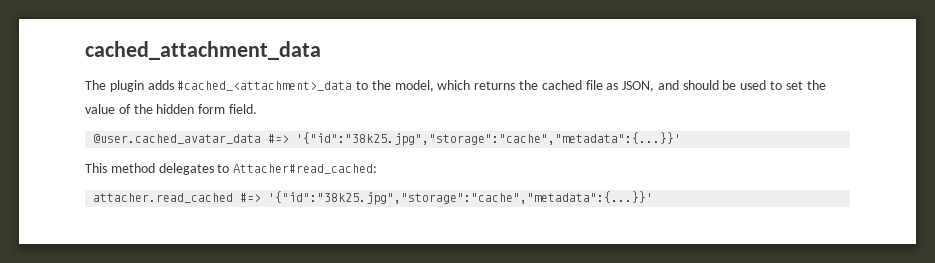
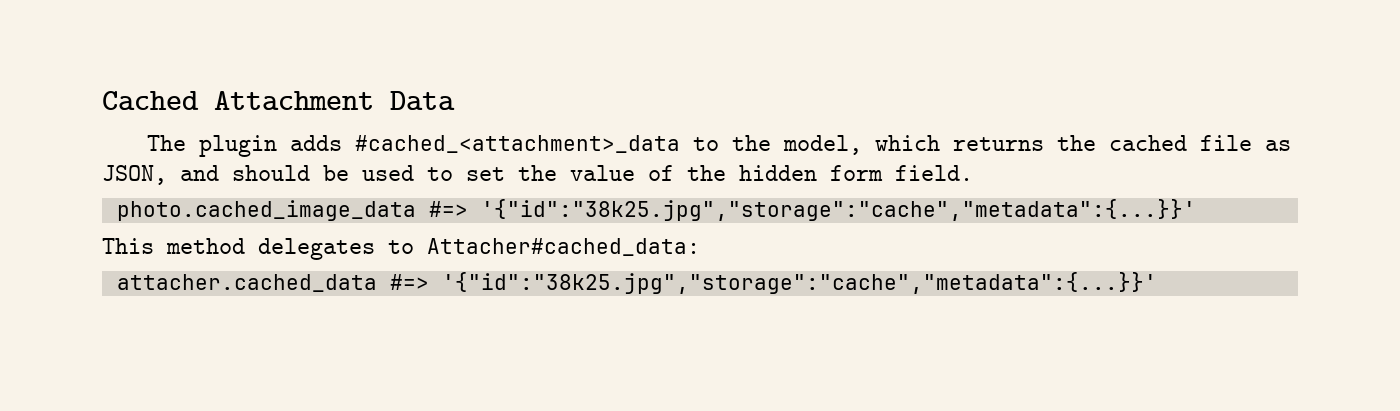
- cached_attachment_data
+ Cached Attachment Data
- @user.cached_avatar_data #=> '{"id":"38k25.jpg","storage":"cache","metadata":{...}}'
+ photo.cached_image_data #=> '{"id":"38k25.jpg","storage":"cache","metadata":{...}}'
- This method delegates to Attacher#read_cached:
- attacher.read_cached #=> '{"id":"38k25.jpg","storage":"cache","metadata":{...}}'
+ This method delegates to Attacher#cached_data:
+ attacher.cached_data #=> '{"id":"38k25.jpg","storage":"cache","metadata":{...}}'

